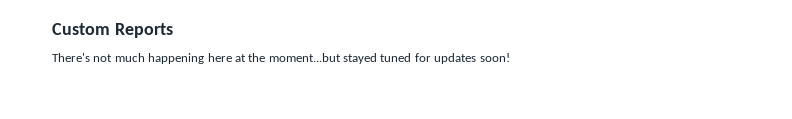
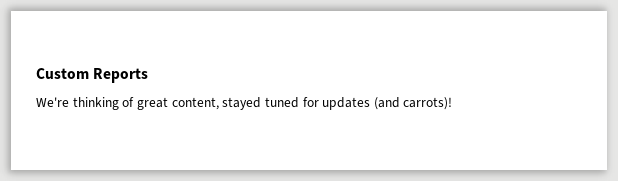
- There's not much happening here at the moment...but stayed tuned for updates soon!
+ We're thinking of great content, stayed tuned for updates (and carrots)!

